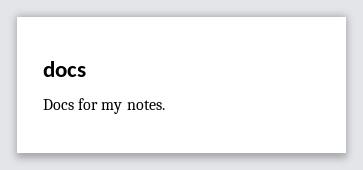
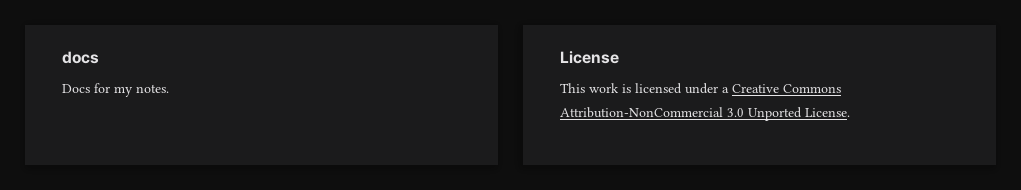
+ License
+ This work is licensed under a Creative Commons Attribution-NonCommercial 3.0 Unported License.

